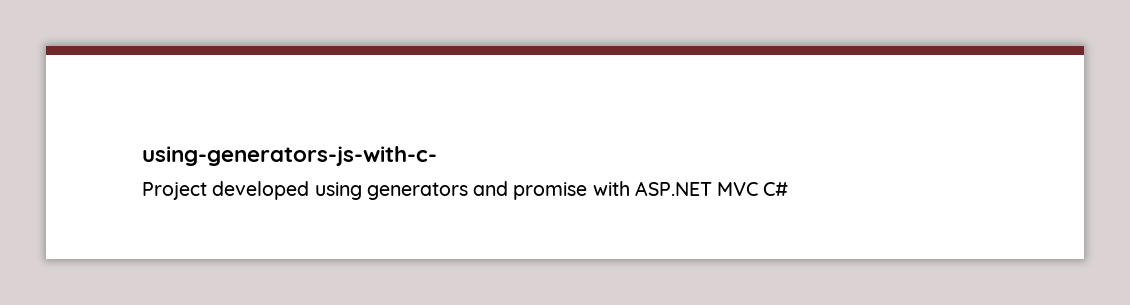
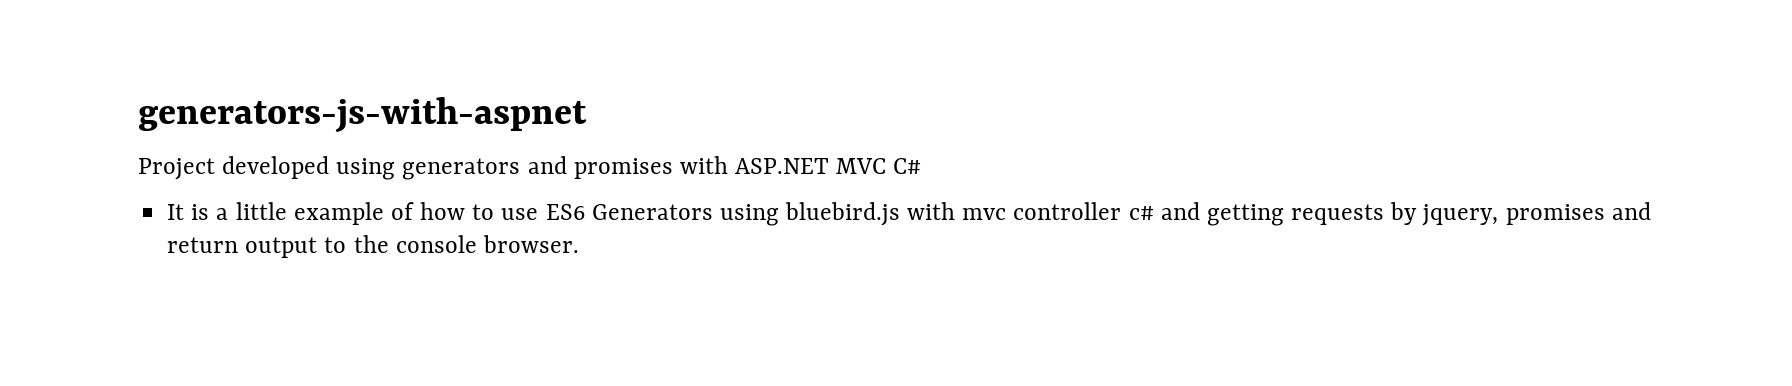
- using-generators-js-with-c-
+ generators-js-with-aspnet
- Project developed using generators and promise with ASP.NET MVC C#
+ Project developed using generators and promises with ASP.NET MVC C#
+ It is a little example of how to use ES6 Generators using bluebird.js with mvc controller c# and getting requests by jquery, promises and return output to the console browser.

